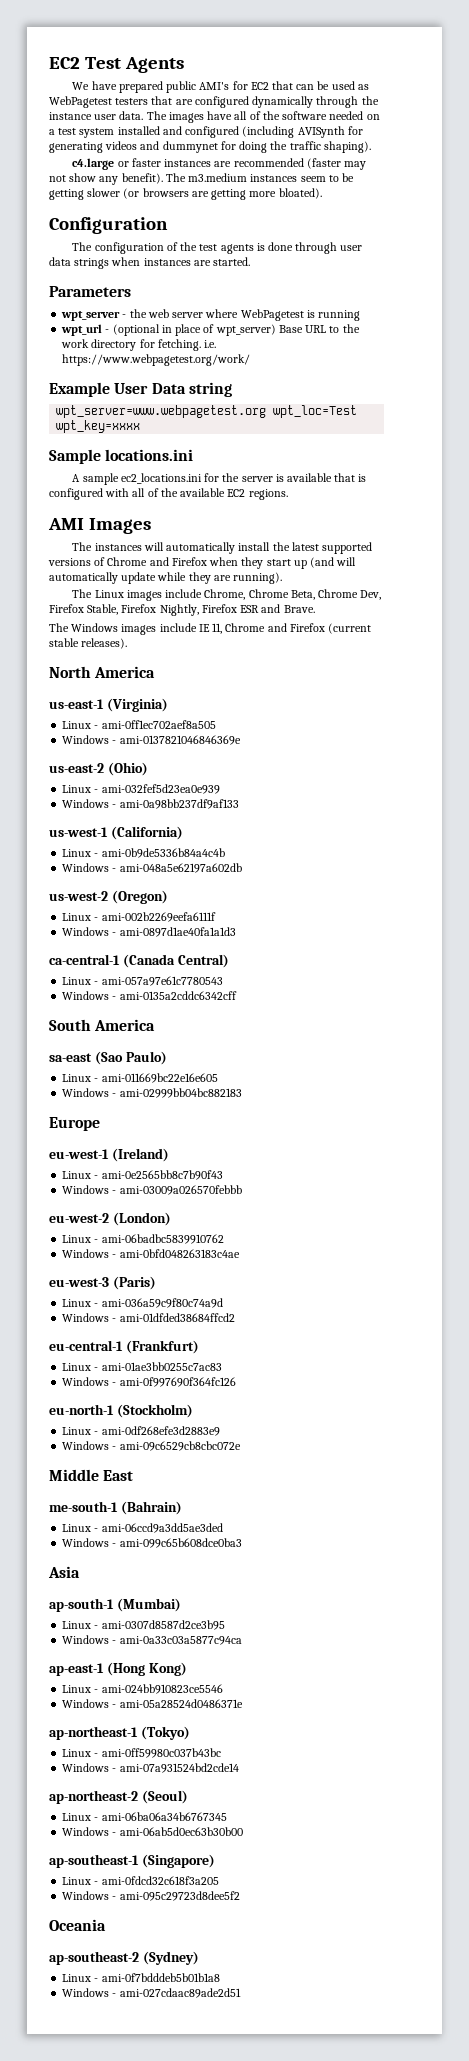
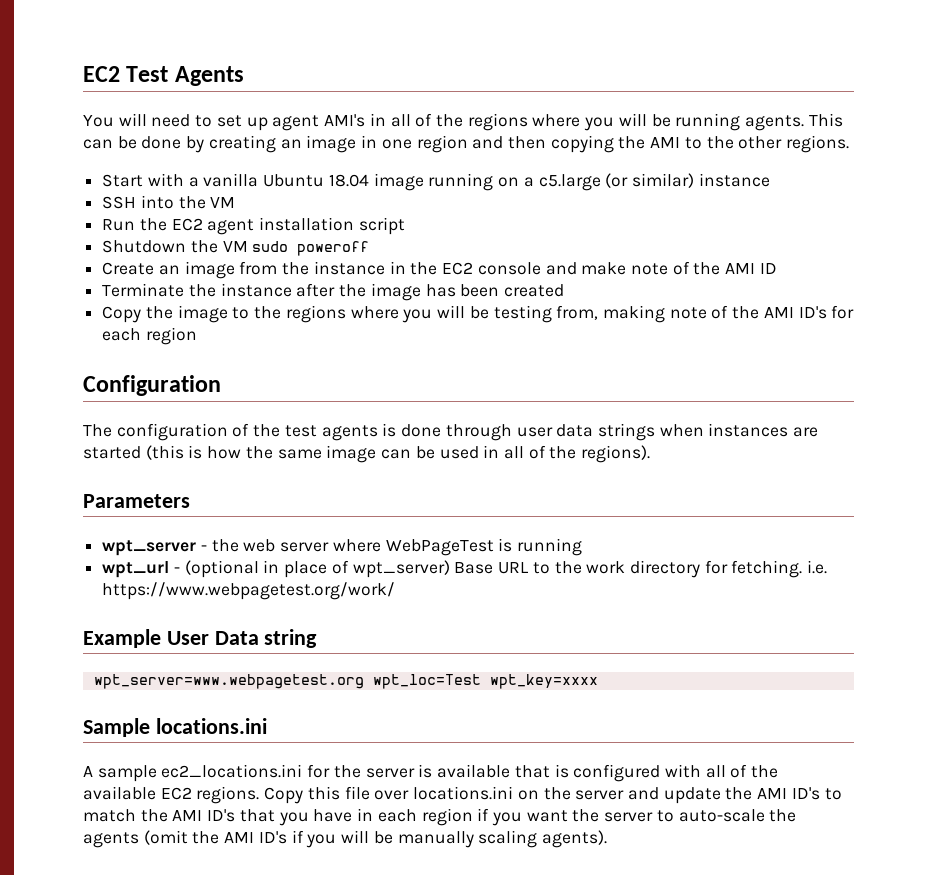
- We have prepared public AMI's for EC2 that can be used as WebPagetest testers that are configured dynamically through the instance user data. The images have all of the software needed on a test system installed and configured (including AVISynth for generating videos and dummynet for doing the traffic shaping).
- c4.large or faster instances are recommended (faster may not show any benefit). The m3.medium instances seem to be getting slower (or browsers are getting more bloated).
+ You will need to set up agent AMI's in all of the regions where you will be running agents. This can be done by creating an image in one region and then copying the AMI to the other regions.
+ Start with a vanilla Ubuntu 18.04 image running on a c5.large (or similar) instance
+ SSH into the VM
+ Run the EC2 agent installation script
+ Shutdown the VM sudo poweroff
+ Create an image from the instance in the EC2 console and make note of the AMI ID
+ Terminate the instance after the image has been created
+ Copy the image to the regions where you will be testing from, making note of the AMI ID's for each region
- The configuration of the test agents is done through user data strings when instances are started.
+ The configuration of the test agents is done through user data strings when instances are started (this is how the same image can be used in all of the regions).
- wpt_server - the web server where WebPagetest is running
+ wpt_server - the web server where WebPageTest is running
- A sample ec2_locations.ini for the server is available that is configured with all of the available EC2 regions.
- AMI Images
- The instances will automatically install the latest supported versions of Chrome and Firefox when they start up (and will automatically update while they are running).
- The Linux images include Chrome, Chrome Beta, Chrome Dev, Firefox Stable, Firefox Nightly, Firefox ESR and Brave.
- The Windows images include IE 11, Chrome and Firefox (current stable releases).
- North America
- us-east-1 (Virginia)
- Linux - ami-0ff1ec702aef8a505
- Windows - ami-0137821046846369e
- us-east-2 (Ohio)
- Linux - ami-032fef5d23ea0e939
- Windows - ami-0a98bb237df9af133
- us-west-1 (California)
- Linux - ami-0b9de5336b84a4c4b
- Windows - ami-048a5e62197a602db
- us-west-2 (Oregon)
- Linux - ami-002b2269eefa6111f
- Windows - ami-0897d1ae40fa1a1d3
- ca-central-1 (Canada Central)
- Linux - ami-057a97e61c7780543
- Windows - ami-0135a2cddc6342cff
- South America
- sa-east (Sao Paulo)
- Linux - ami-011669bc22e16e605
- Windows - ami-02999bb04bc882183
- Europe
- eu-west-1 (Ireland)
- Linux - ami-0e2565bb8c7b90f43
- Windows - ami-03009a026570febbb
- eu-west-2 (London)
- Linux - ami-06badbc5839910762
- Windows - ami-0bfd048263183c4ae
- eu-west-3 (Paris)
- Linux - ami-036a59c9f80c74a9d
- Windows - ami-01dfded38684ffcd2
- eu-central-1 (Frankfurt)
- Linux - ami-01ae3bb0255c7ac83
- Windows - ami-0f997690f364fc126
- eu-north-1 (Stockholm)
- Linux - ami-0df268efe3d2883e9
- Windows - ami-09c6529cb8cbc072e
- Middle East
- me-south-1 (Bahrain)
- Linux - ami-06ccd9a3dd5ae3ded
- Windows - ami-099c65b608dce0ba3
- Asia
- ap-south-1 (Mumbai)
- Linux - ami-0307d8587d2ce3b95
- Windows - ami-0a33c03a5877c94ca
- ap-east-1 (Hong Kong)
- Linux - ami-024bb910823ce5546
- Windows - ami-05a28524d0486371e
- ap-northeast-1 (Tokyo)
- Linux - ami-0ff59980c037b43bc
- Windows - ami-07a931524bd2cde14
- ap-northeast-2 (Seoul)
- Linux - ami-06ba06a34b6767345
- Windows - ami-06ab5d0ec63b30b00
- ap-southeast-1 (Singapore)
- Linux - ami-0fdcd32c618f3a205
- Windows - ami-095c29723d8dee5f2
- Oceania
- ap-southeast-2 (Sydney)
- Linux - ami-0f7bdddeb5b01b1a8
- Windows - ami-027cdaac89ade2d51
+ A sample ec2_locations.ini for the server is available that is configured with all of the available EC2 regions. Copy this file over locations.ini on the server and update the AMI ID's to match the AMI ID's that you have in each region if you want the server to auto-scale the agents (omit the AMI ID's if you will be manually scaling agents).

